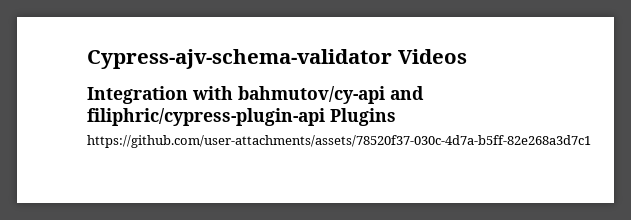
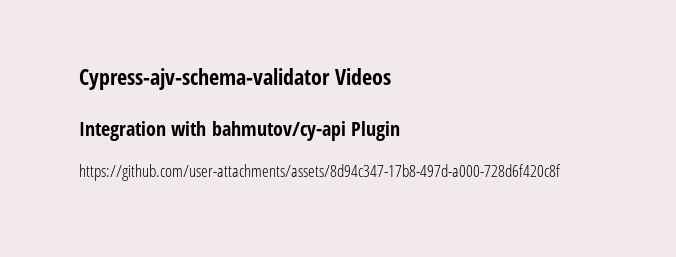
- Integration with bahmutov/cy-api and filiphric/cypress-plugin-api Plugins
- https://github.com/user-attachments/assets/78520f37-030c-4d7a-b5ff-82e268a3d7c1
+ Integration with bahmutov/cy-api Plugin
+ https://github.com/user-attachments/assets/8d94c347-17b8-497d-a000-728d6f420c8f

